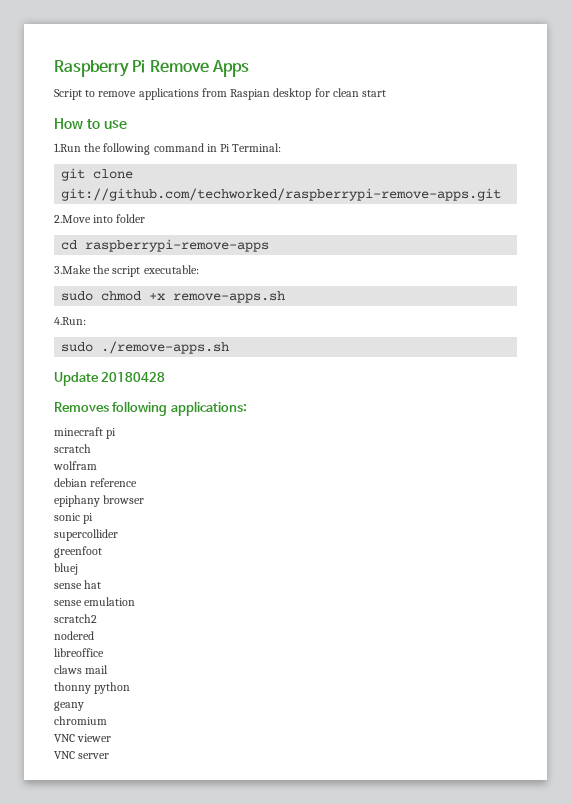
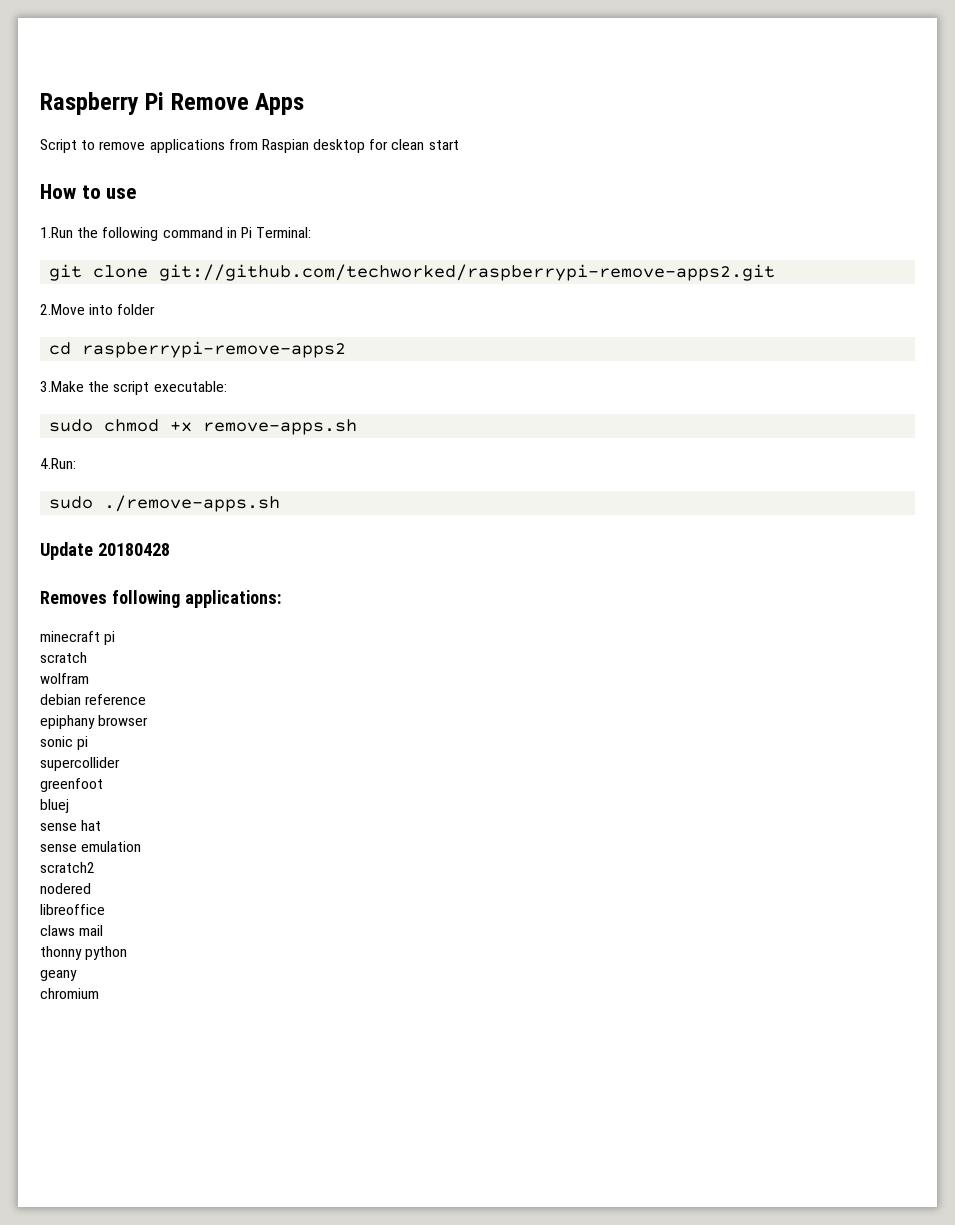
- git clone git://github.com/techworked/raspberrypi-remove-apps.git
+ git clone git://github.com/techworked/raspberrypi-remove-apps2.git
- cd raspberrypi-remove-apps
+ cd raspberrypi-remove-apps2
- VNC viewer
- VNC server

